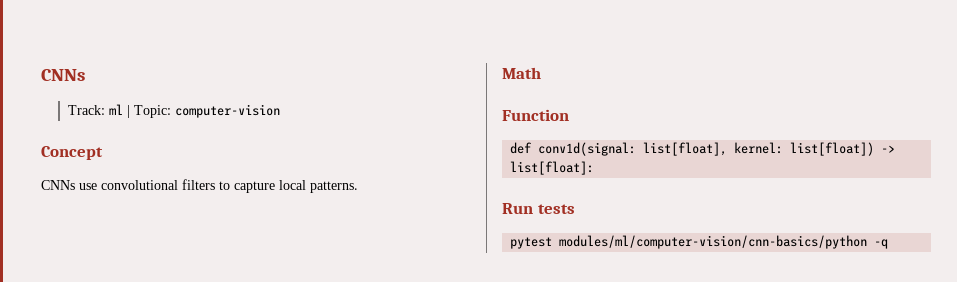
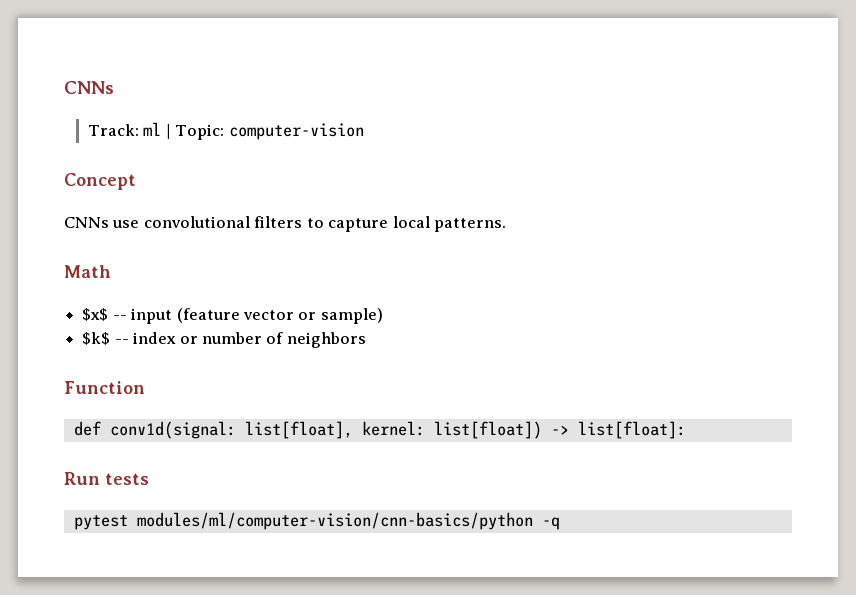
+ $x$ -- input (feature vector or sample)
+ $k$ -- index or number of neighbors

